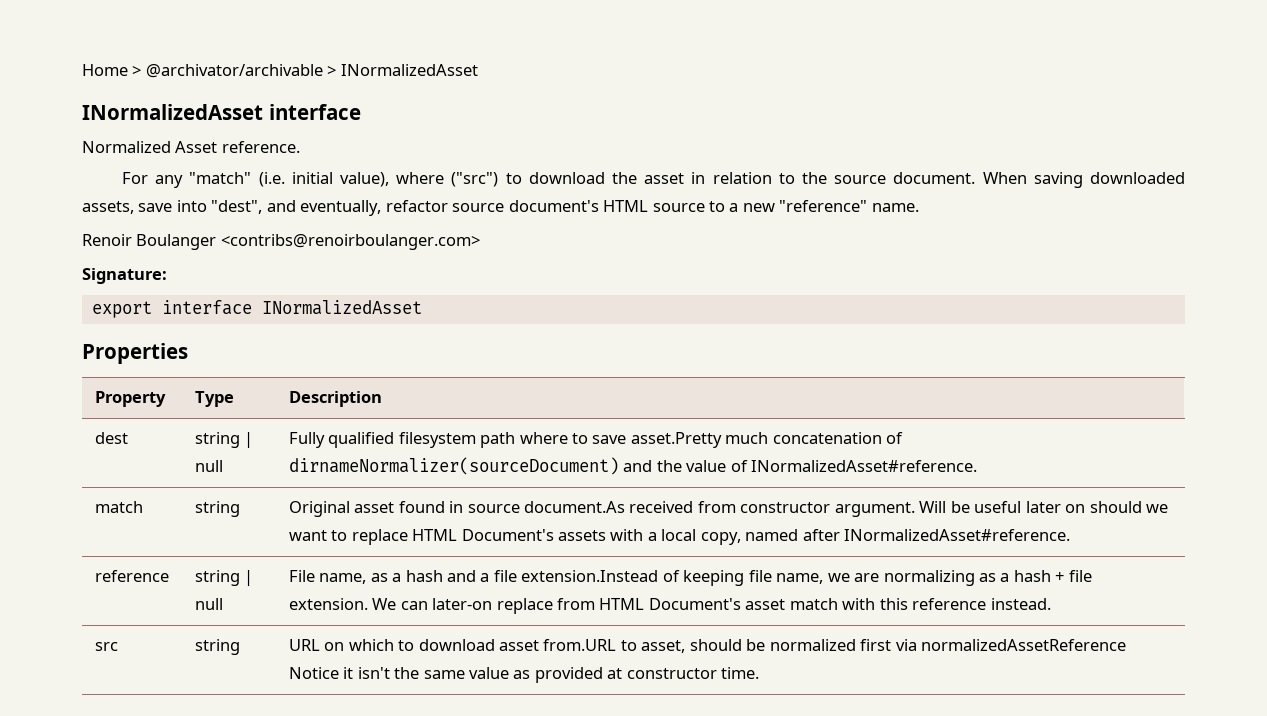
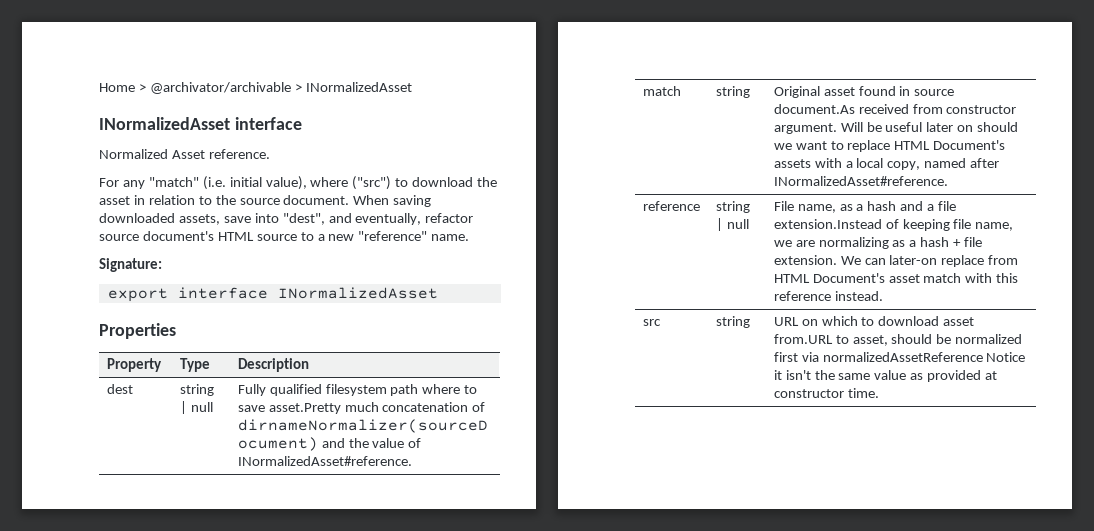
- Renoir Boulanger <contribs@renoirboulanger.com>

